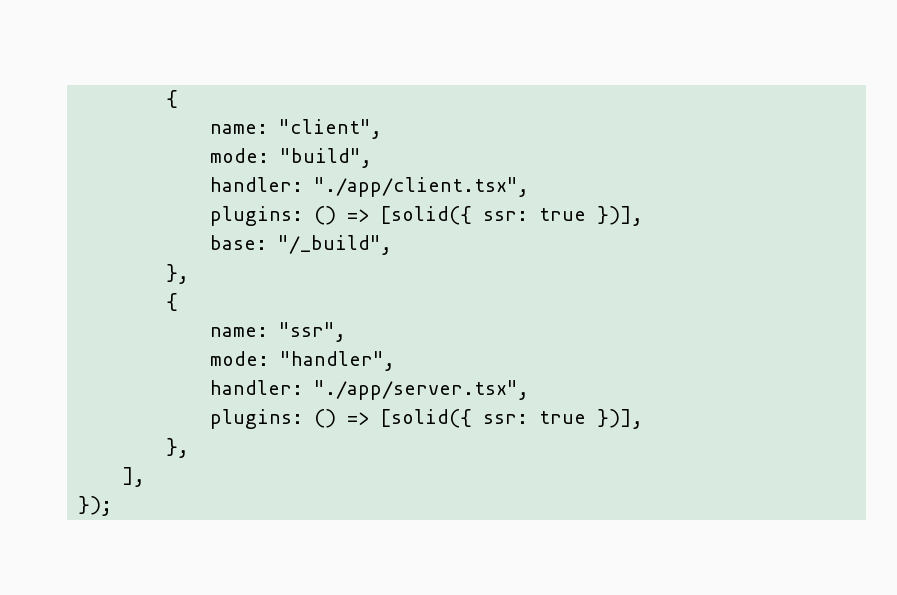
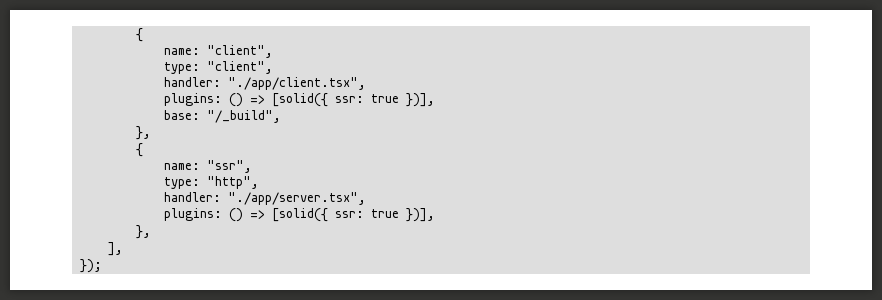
- mode: "build",
+ type: "client",
- mode: "handler",
+ type: "http",

